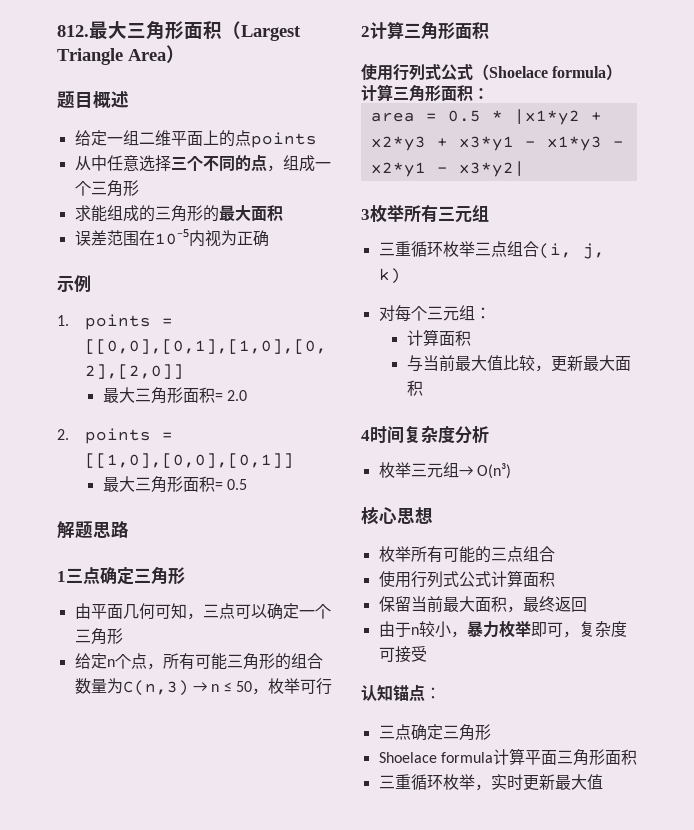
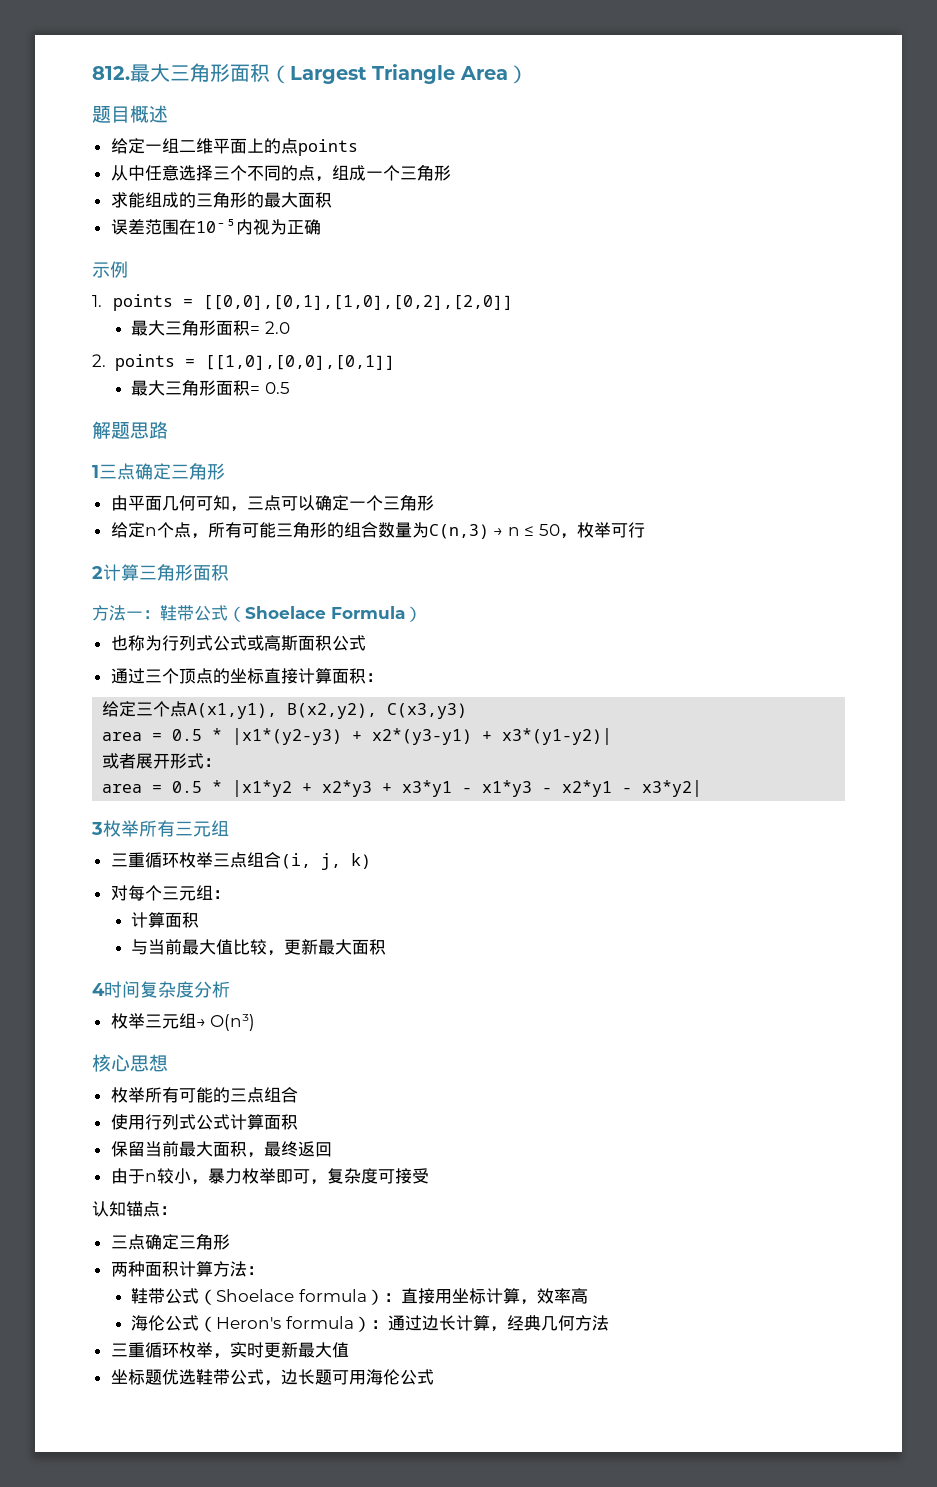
- 使用行列式公式（Shoelace formula）计算三角形面积：
+ 方法一：鞋带公式（Shoelace Formula）
+ 也称为行列式公式或高斯面积公式
+ 通过三个顶点的坐标直接计算面积：
+ 给定三个点A(x1,y1), B(x2,y2), C(x3,y3)
+ area = 0.5 * |x1*(y2-y3) + x2*(y3-y1) + x3*(y1-y2)|
+ 或者展开形式：
- Shoelace formula计算平面三角形面积
+ 两种面积计算方法：
+ 鞋带公式（Shoelace formula）：直接用坐标计算，效率高
+ 海伦公式（Heron's formula）：通过边长计算，经典几何方法
+ 坐标题优选鞋带公式，边长题可用海伦公式

